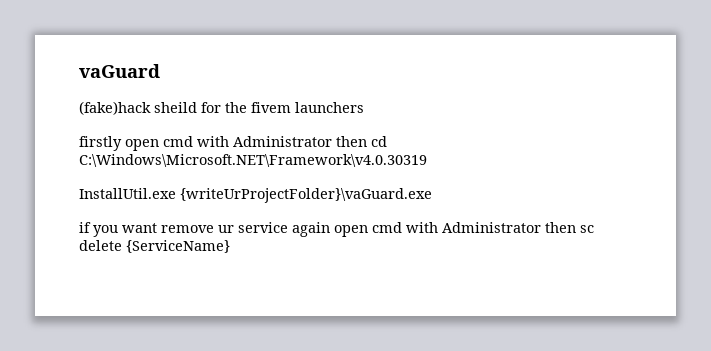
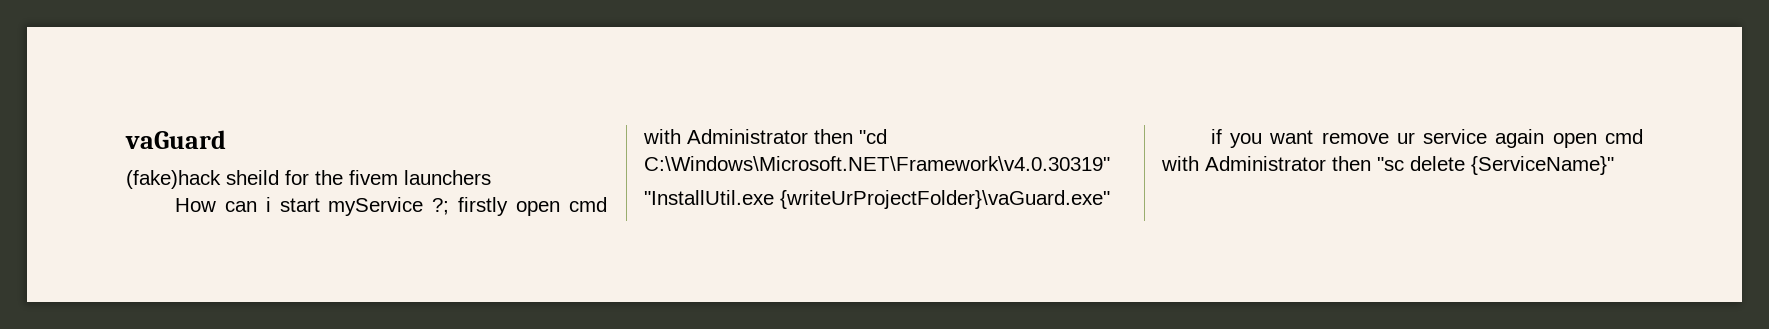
- firstly open cmd with Administrator then cd C:\Windows\Microsoft.NET\Framework\v4.0.30319
- InstallUtil.exe {writeUrProjectFolder}\vaGuard.exe
+ How can i start myService ?; firstly open cmd with Administrator then "cd C:\Windows\Microsoft.NET\Framework\v4.0.30319"
+ "InstallUtil.exe {writeUrProjectFolder}\vaGuard.exe"
- if you want remove ur service again open cmd with Administrator then sc delete {ServiceName}
+ if you want remove ur service again open cmd with Administrator then "sc delete {ServiceName}"

